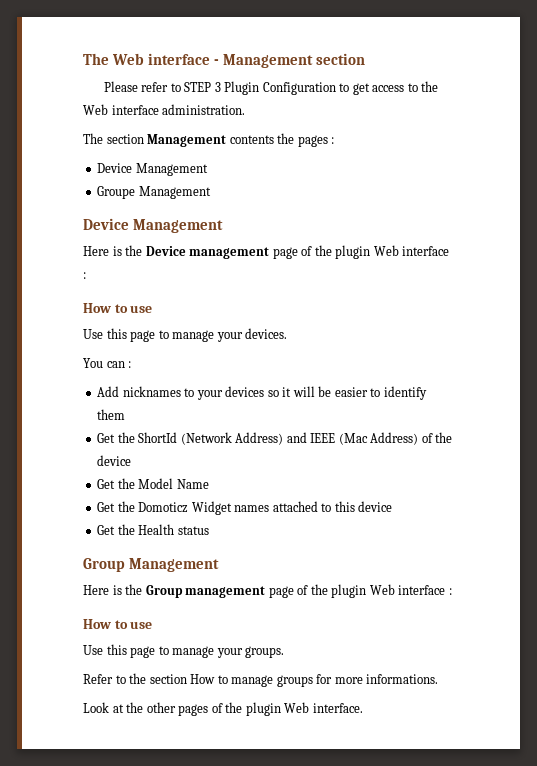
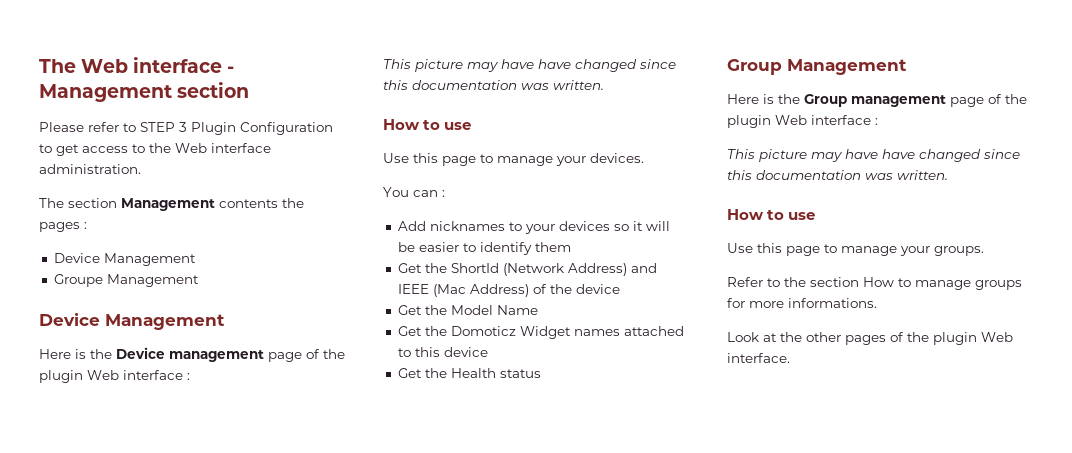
  Here is the Device management page of the plugin Web interface :
+ This picture may have have changed since this documentation was written.
  Here is the Group management page of the plugin Web interface :
+ This picture may have have changed since this documentation was written.

